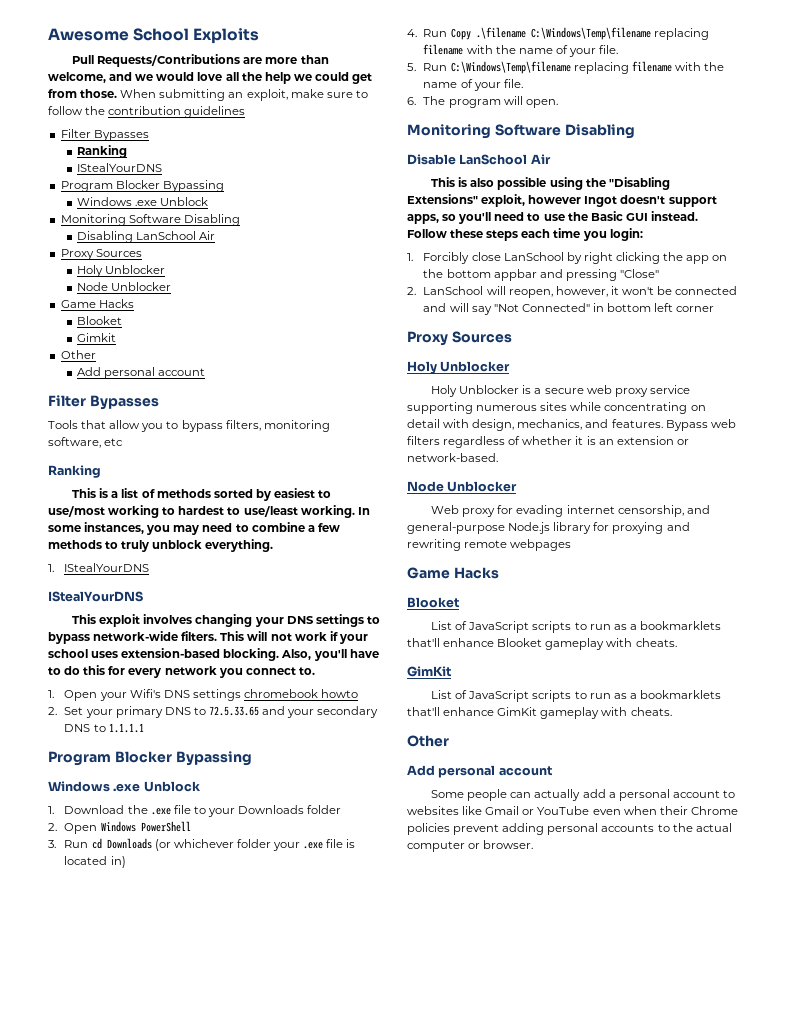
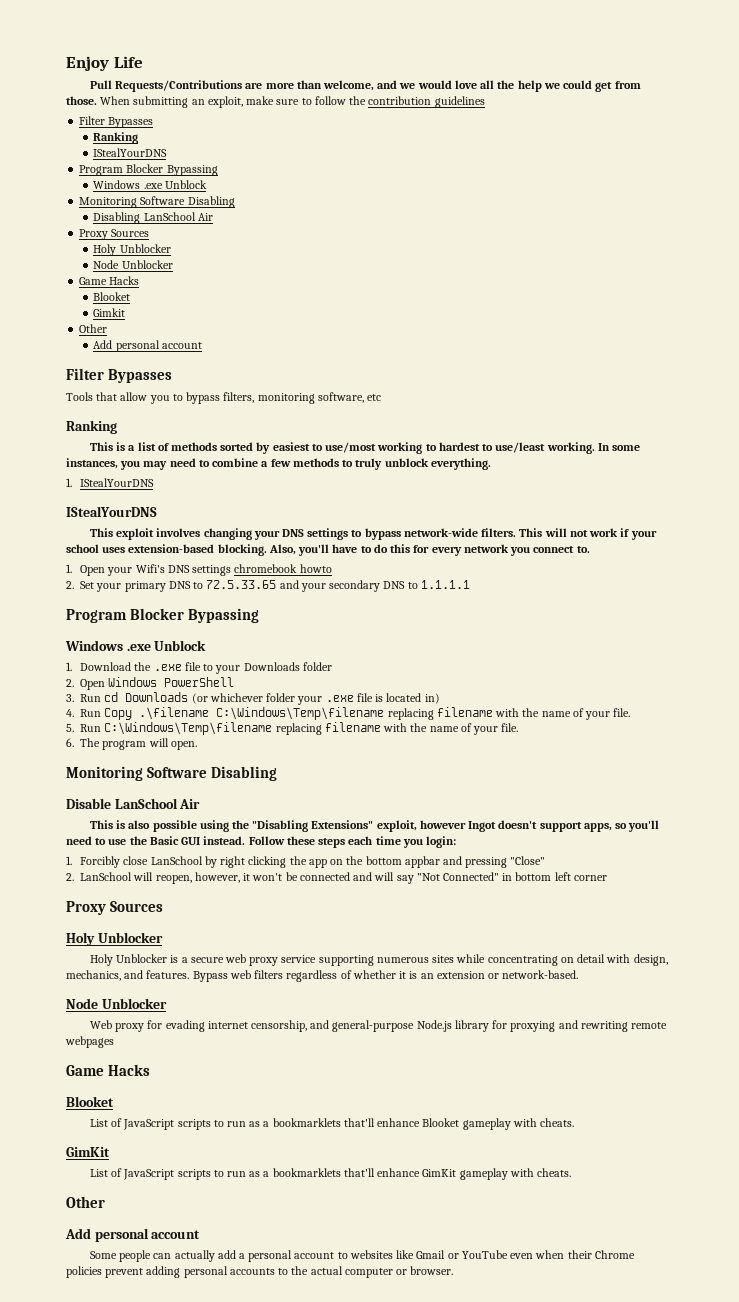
- Awesome School Exploits
+ Enjoy Life

